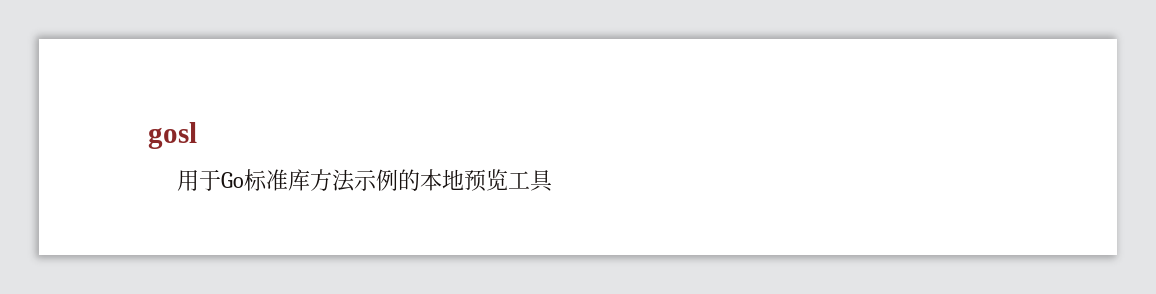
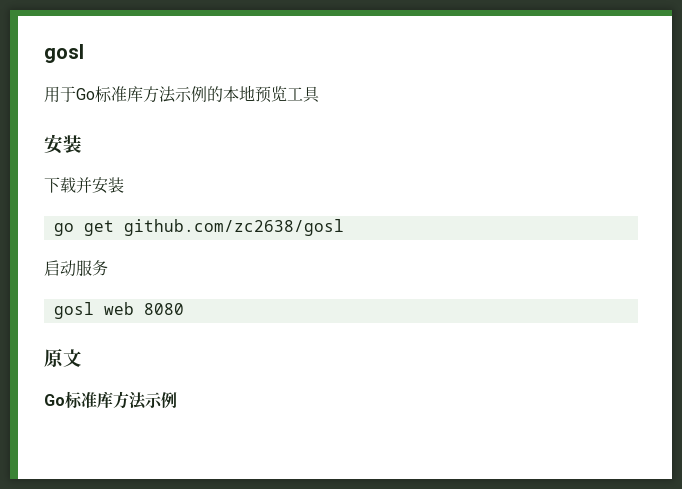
  用于Go标准库方法示例的本地预览工具
+ 安装
+ 下载并安装
+ go get github.com/zc2638/gosl
+ 启动服务
+ gosl web 8080
+ 原文
+ Go标准库方法示例

